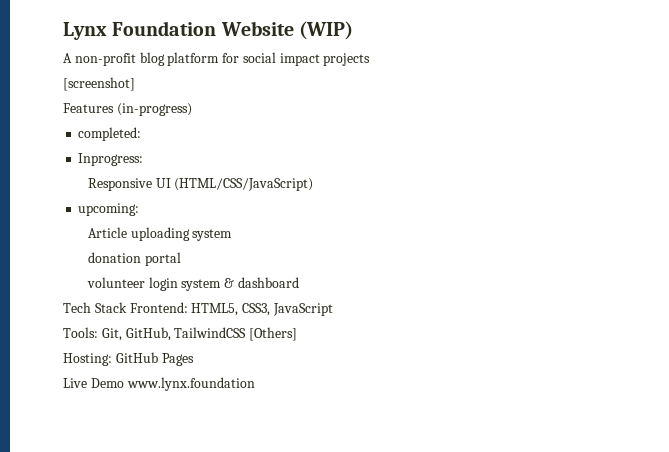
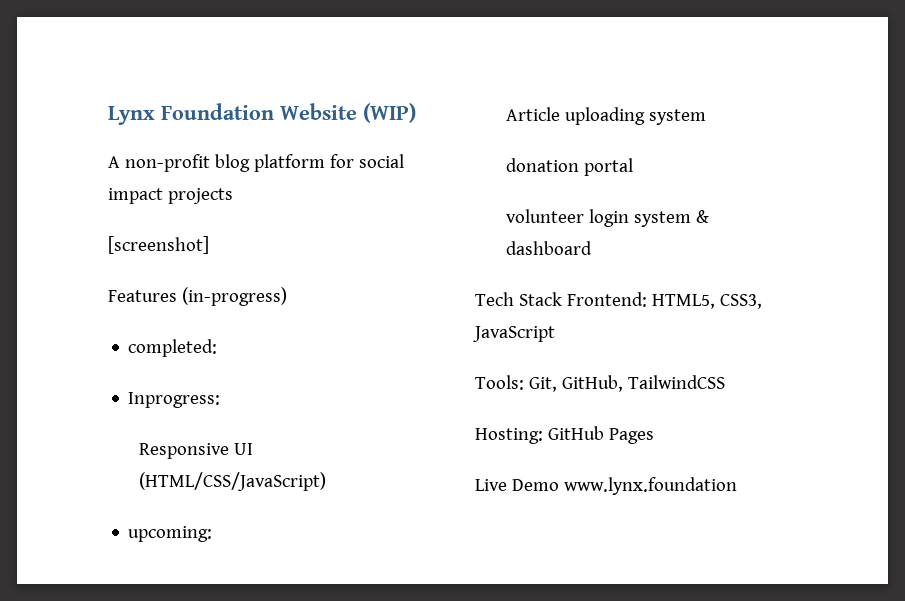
- Tools: Git, GitHub, TailwindCSS [Others]
+ Tools: Git, GitHub, TailwindCSS

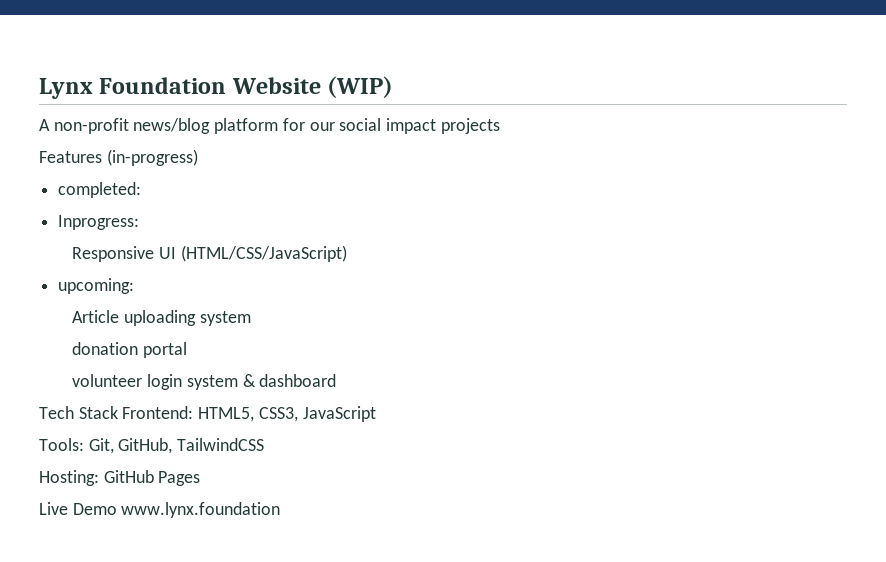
- A non-profit blog platform for social impact projects
+ A non-profit news/blog platform for our social impact projects
- [screenshot]

